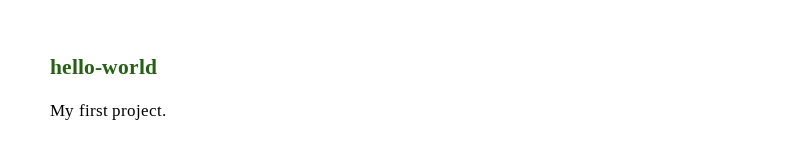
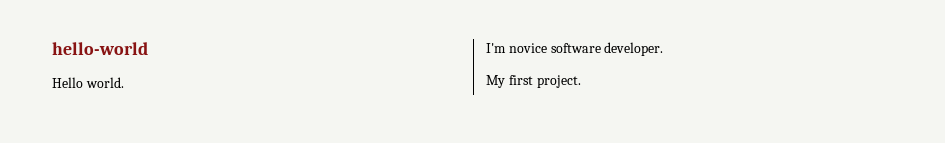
+ Hello world.
+ I'm novice software developer.

